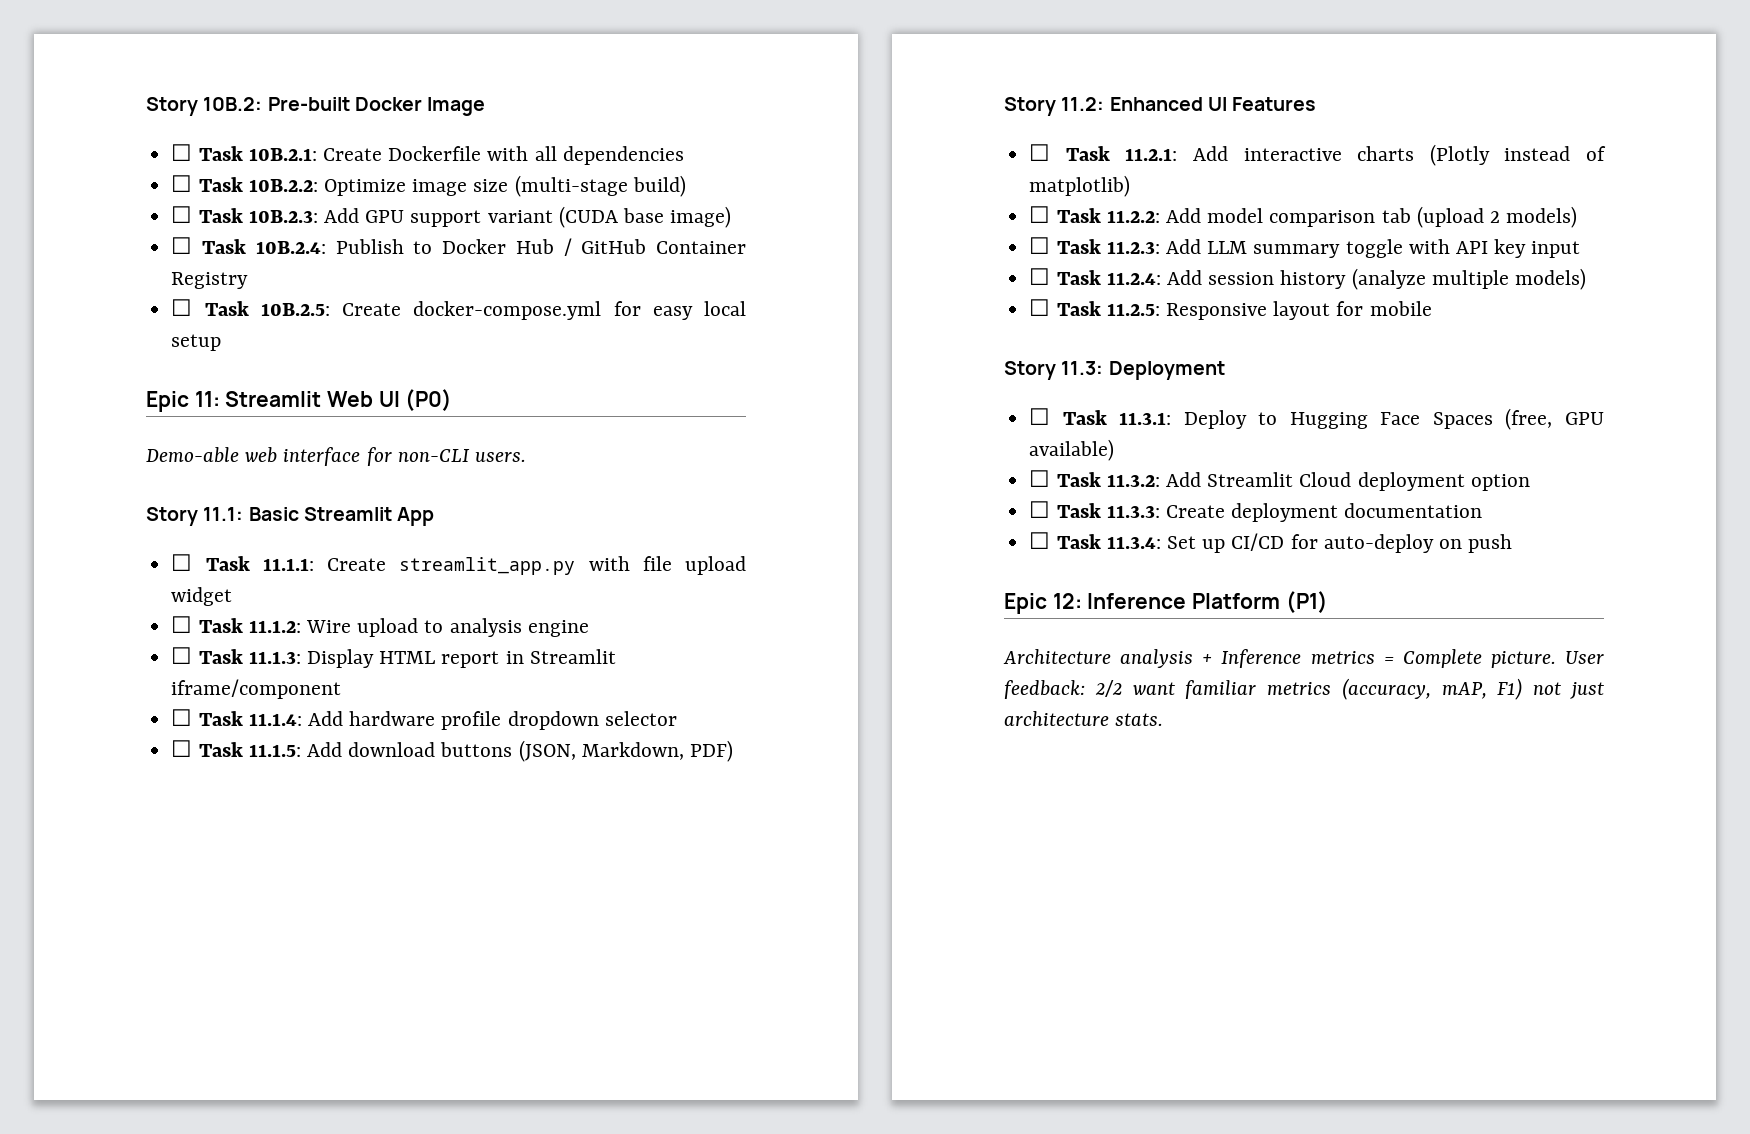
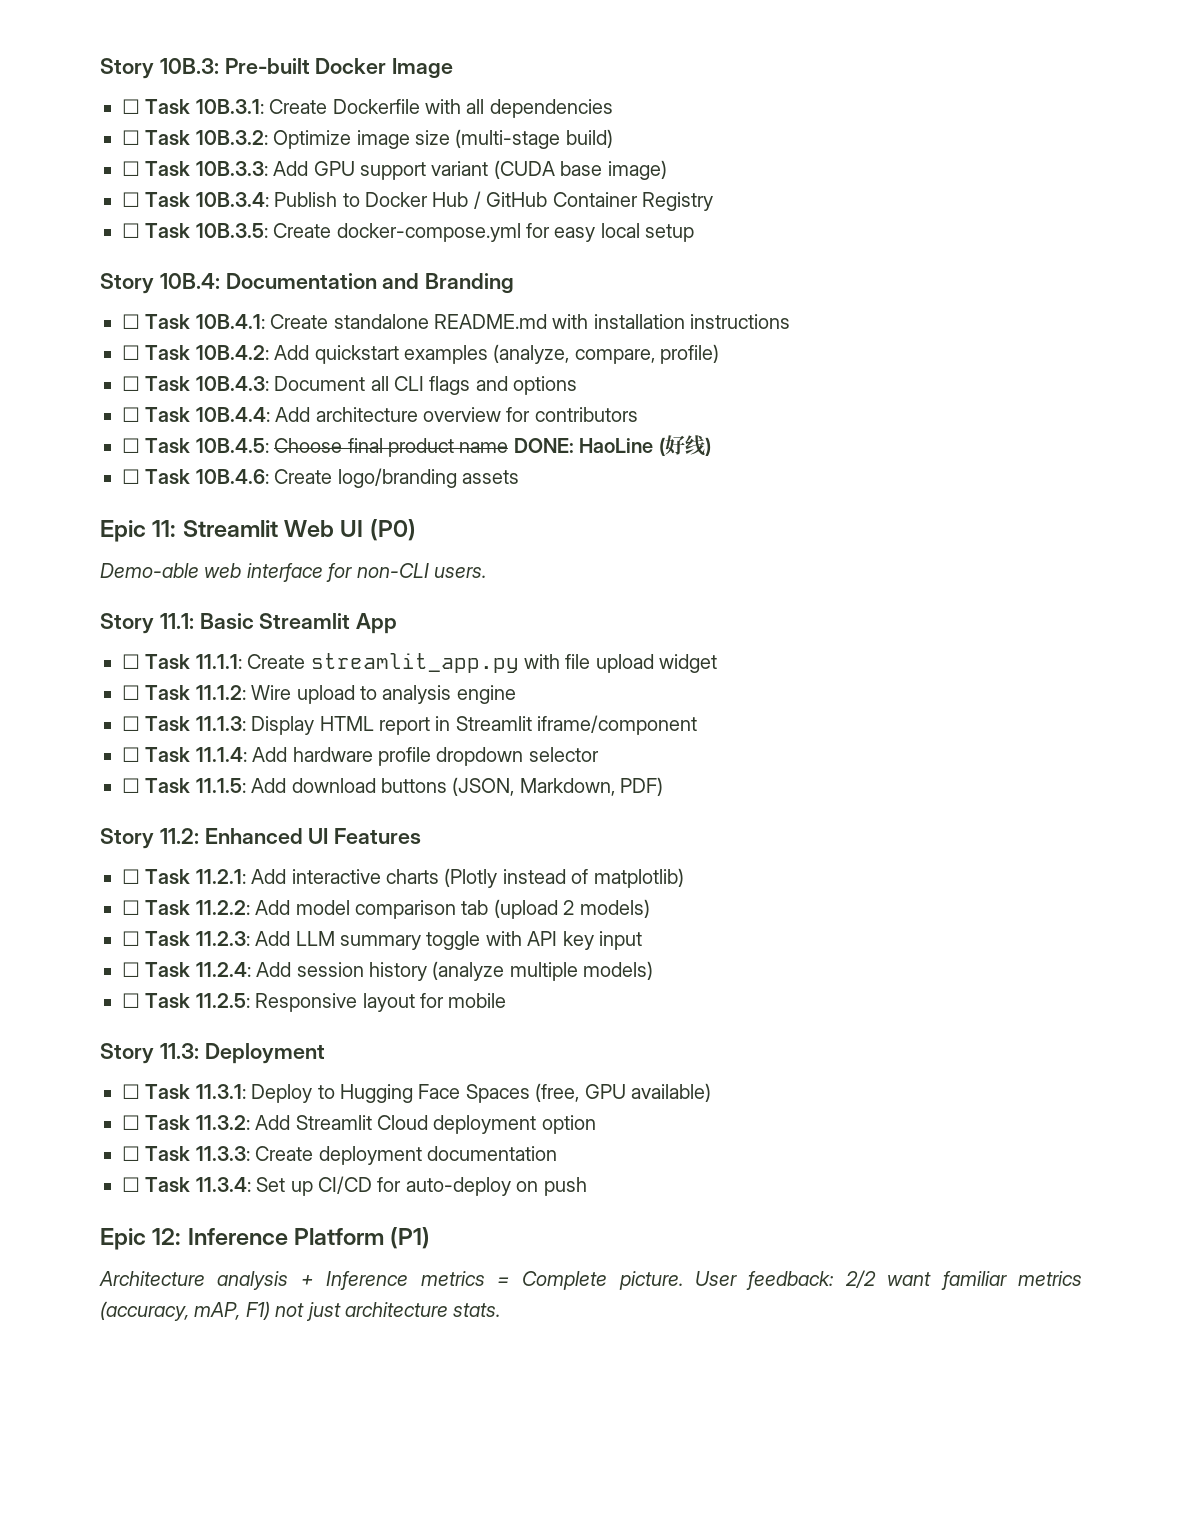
- Story 10B.2: Pre-built Docker Image
+ Story 10B.3: Pre-built Docker Image
- ☐ Task 10B.2.1: Create Dockerfile with all dependencies
+ ☐ Task 10B.3.1: Create Dockerfile with all dependencies
- ☐ Task 10B.2.2: Optimize image size (multi-stage build)
+ ☐ Task 10B.3.2: Optimize image size (multi-stage build)
- ☐ Task 10B.2.3: Add GPU support variant (CUDA base image)
+ ☐ Task 10B.3.3: Add GPU support variant (CUDA base image)
- ☐ Task 10B.2.4: Publish to Docker Hub / GitHub Container Registry
+ ☐ Task 10B.3.4: Publish to Docker Hub / GitHub Container Registry
- ☐ Task 10B.2.5: Create docker-compose.yml for easy local setup
+ ☐ Task 10B.3.5: Create docker-compose.yml for easy local setup
+ Story 10B.4: Documentation and Branding
+ ☐ Task 10B.4.1: Create standalone README.md with installation instructions
+ ☐ Task 10B.4.2: Add quickstart examples (analyze, compare, profile)
+ ☐ Task 10B.4.3: Document all CLI flags and options
+ ☐ Task 10B.4.4: Add architecture overview for contributors
+ ☐ Task 10B.4.5: Choose final product name DONE: HaoLine (好线)
+ ☐ Task 10B.4.6: Create logo/branding assets

